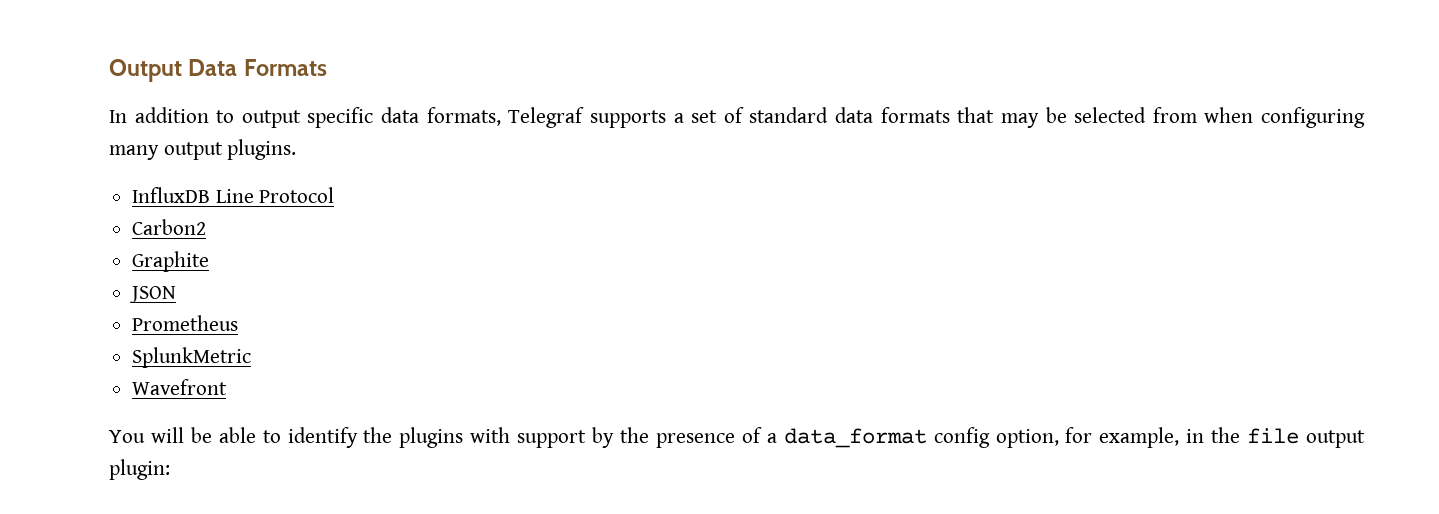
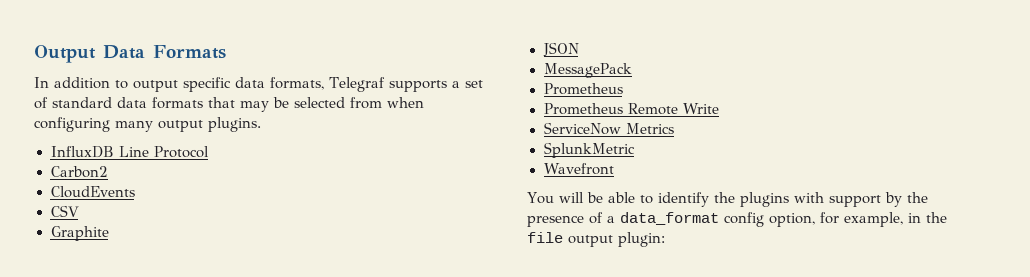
+ CloudEvents
+ CSV
+ MessagePack
  Prometheus
+ Prometheus Remote Write
+ ServiceNow Metrics

